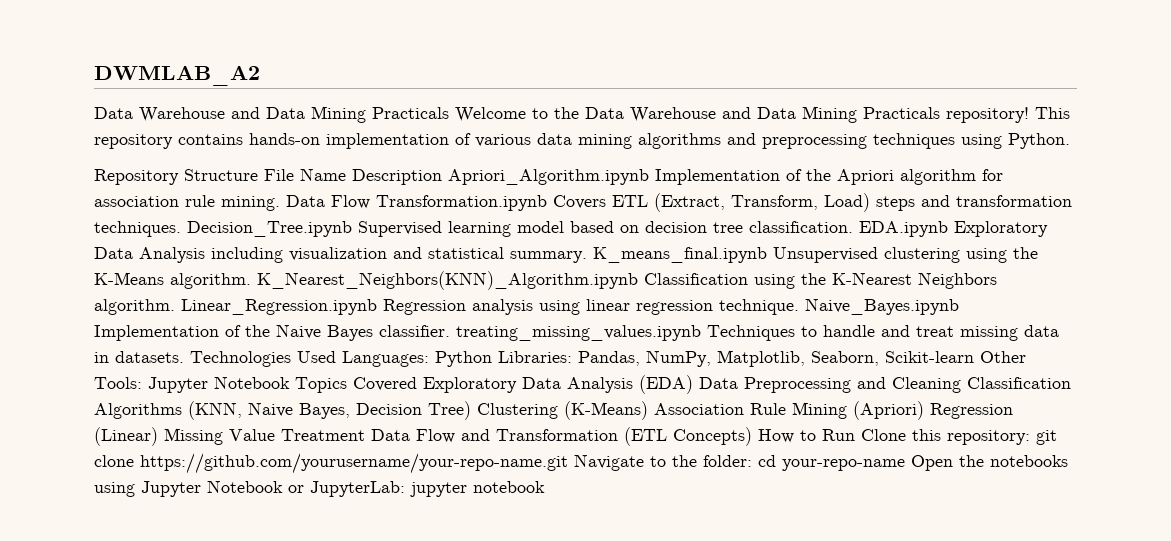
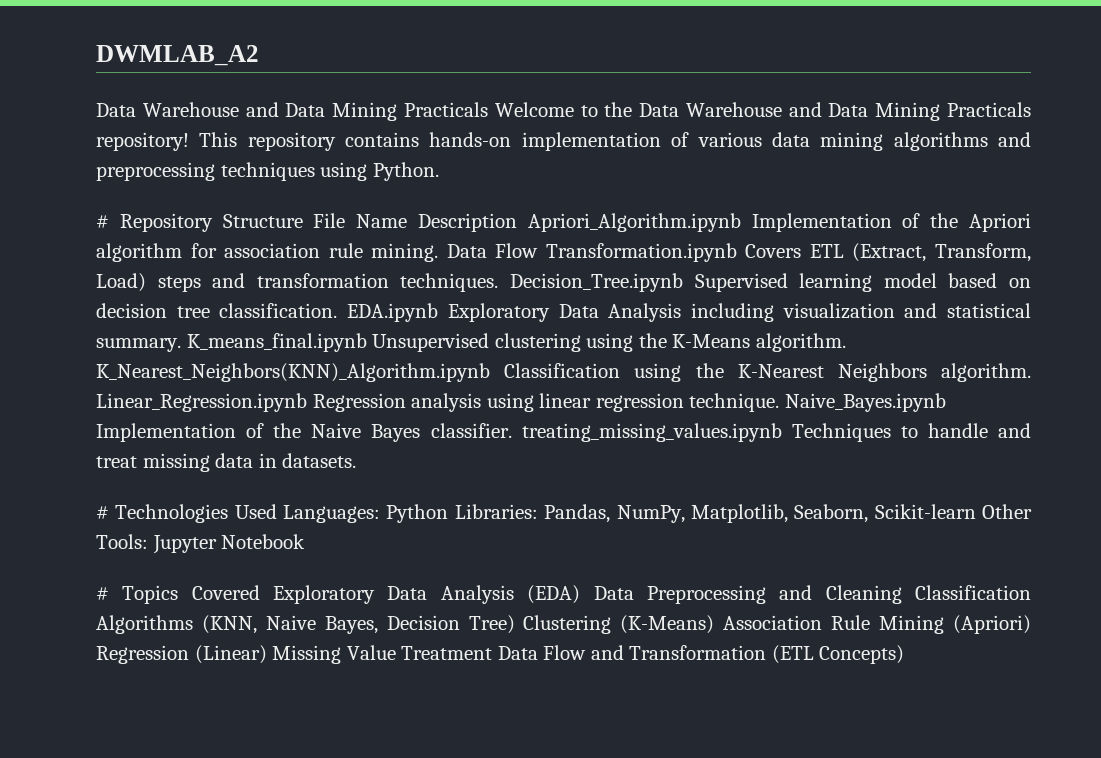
- Repository Structure File Name Description Apriori_Algorithm.ipynb Implementation of the Apriori algorithm for association rule mining.
+ # Repository Structure File Name Description Apriori_Algorithm.ipynb Implementation of the Apriori algorithm for association rule mining.
- Naive_Bayes.ipynb Implementation of the Naive Bayes classifier. treating_missing_values.ipynb Techniques to handle and treat missing data in datasets. Technologies Used Languages:
+ Naive_Bayes.ipynb Implementation of the Naive Bayes classifier. treating_missing_values.ipynb Techniques to handle and treat missing data in datasets.
+ # Technologies Used Languages:
- Jupyter Notebook Topics Covered Exploratory Data Analysis (EDA) Data Preprocessing and Cleaning Classification Algorithms (KNN, Naive Bayes, Decision Tree) Clustering (K-Means) Association Rule Mining (Apriori) Regression (Linear) Missing Value Treatment Data Flow and Transformation (ETL Concepts) How to Run Clone this repository: git clone https://github.com/yourusername/your-repo-name.git Navigate to the folder: cd your-repo-name Open the notebooks using Jupyter Notebook or JupyterLab: jupyter notebook
+ Jupyter Notebook
+ # Topics Covered Exploratory Data Analysis (EDA) Data Preprocessing and Cleaning Classification Algorithms (KNN, Naive Bayes, Decision Tree) Clustering (K-Means) Association Rule Mining (Apriori) Regression (Linear) Missing Value Treatment Data Flow and Transformation (ETL Concepts)

